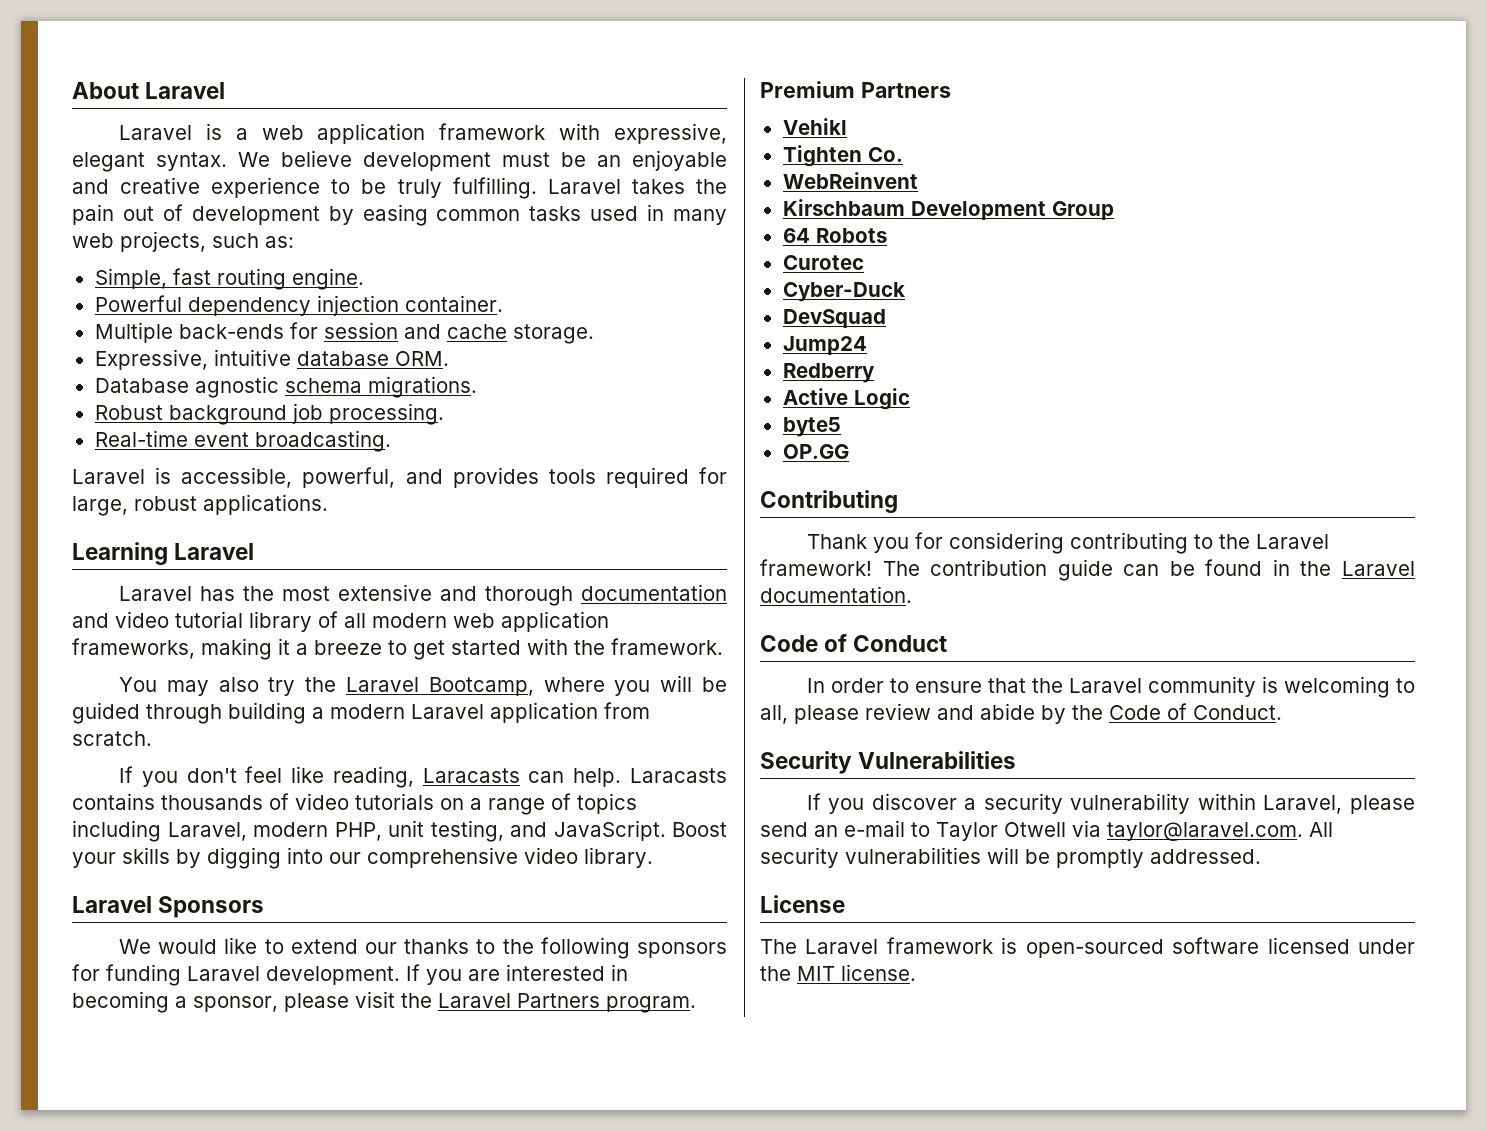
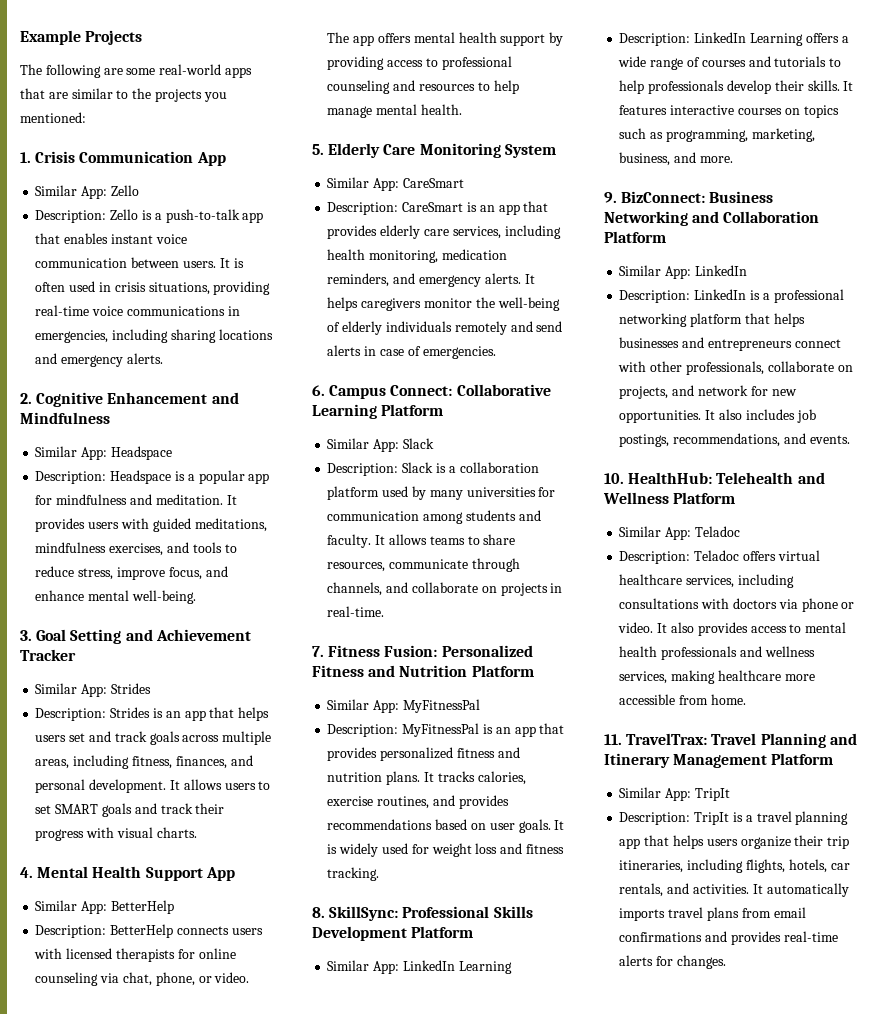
- About Laravel
- Laravel is a web application framework with expressive, elegant syntax. We believe development must be an enjoyable and creative experience to be truly fulfilling. Laravel takes the pain out of development by easing common tasks used in many web projects, such as:
- Simple, fast routing engine.
- Powerful dependency injection container.
- Multiple back-ends for session and cache storage.
- Expressive, intuitive database ORM.
- Database agnostic schema migrations.
- Robust background job processing.
- Real-time event broadcasting.
- Laravel is accessible, powerful, and provides tools required for large, robust applications.
- Learning Laravel
- Laravel has the most extensive and thorough documentation and video tutorial library of all modern web application frameworks, making it a breeze to get started with the framework.
- You may also try the Laravel Bootcamp, where you will be guided through building a modern Laravel application from scratch.
- If you don't feel like reading, Laracasts can help. Laracasts contains thousands of video tutorials on a range of topics including Laravel, modern PHP, unit testing, and JavaScript. Boost your skills by digging into our comprehensive video library.
- Laravel Sponsors
- We would like to extend our thanks to the following sponsors for funding Laravel development. If you are interested in becoming a sponsor, please visit the Laravel Partners program.
- Premium Partners
- Vehikl
- Tighten Co.
- WebReinvent
- Kirschbaum Development Group
- 64 Robots
- Curotec
- Cyber-Duck
- DevSquad
- Jump24
- Redberry
- Active Logic
- byte5
- OP.GG
- Contributing
- Thank you for considering contributing to the Laravel framework! The contribution guide can be found in the Laravel documentation.
- Code of Conduct
- In order to ensure that the Laravel community is welcoming to all, please review and abide by the Code of Conduct.
- Security Vulnerabilities
- If you discover a security vulnerability within Laravel, please send an e-mail to Taylor Otwell via taylor@laravel.com. All security vulnerabilities will be promptly addressed.
- License
- The Laravel framework is open-sourced software licensed under the MIT license.
+ Example Projects
+ The following are some real-world apps that are similar to the projects you mentioned:
+ 1. Crisis Communication App
+ Similar App: Zello
+ Description: Zello is a push-to-talk app that enables instant voice communication between users. It is often used in crisis situations, providing real-time voice communications in emergencies, including sharing locations and emergency alerts.
+ 2. Cognitive Enhancement and Mindfulness
+ Similar App: Headspace
+ Description: Headspace is a popular app for mindfulness and meditation. It provides users with guided meditations, mindfulness exercises, and tools to reduce stress, improve focus, and enhance mental well-being.
+ 3. Goal Setting and Achievement Tracker
+ Similar App: Strides
+ Description: Strides is an app that helps users set and track goals across multiple areas, including fitness, finances, and personal development. It allows users to set SMART goals and track their progress with visual charts.
+ 4. Mental Health Support App
+ Similar App: BetterHelp
+ Description: BetterHelp connects users with licensed therapists for online counseling via chat, phone, or video. The app offers mental health support by providing access to professional counseling and resources to help manage mental health.
+ 5. Elderly Care Monitoring System
+ Similar App: CareSmart
+ Description: CareSmart is an app that provides elderly care services, including health monitoring, medication reminders, and emergency alerts. It helps caregivers monitor the well-being of elderly individuals remotely and send alerts in case of emergencies.
+ 6. Campus Connect: Collaborative Learning Platform
+ Similar App: Slack
+ Description: Slack is a collaboration platform used by many universities for communication among students and faculty. It allows teams to share resources, communicate through channels, and collaborate on projects in real-time.
+ 7. Fitness Fusion: Personalized Fitness and Nutrition Platform
+ Similar App: MyFitnessPal
+ Description: MyFitnessPal is an app that provides personalized fitness and nutrition plans. It tracks calories, exercise routines, and provides recommendations based on user goals. It is widely used for weight loss and fitness tracking.
+ 8. SkillSync: Professional Skills Development Platform
+ Similar App: LinkedIn Learning
+ Description: LinkedIn Learning offers a wide range of courses and tutorials to help professionals develop their skills. It features interactive courses on topics such as programming, marketing, business, and more.
+ 9. BizConnect: Business Networking and Collaboration Platform
+ Similar App: LinkedIn
+ Description: LinkedIn is a professional networking platform that helps businesses and entrepreneurs connect with other professionals, collaborate on projects, and network for new opportunities. It also includes job postings, recommendations, and events.
+ 10. HealthHub: Telehealth and Wellness Platform
+ Similar App: Teladoc
+ Description: Teladoc offers virtual healthcare services, including consultations with doctors via phone or video. It also provides access to mental health professionals and wellness services, making healthcare more accessible from home.
+ 11. TravelTrax: Travel Planning and Itinerary Management Platform
+ Similar App: TripIt
+ Description: TripIt is a travel planning app that helps users organize their trip itineraries, including flights, hotels, car rentals, and activities. It automatically imports travel plans from email confirmations and provides real-time alerts for changes.

